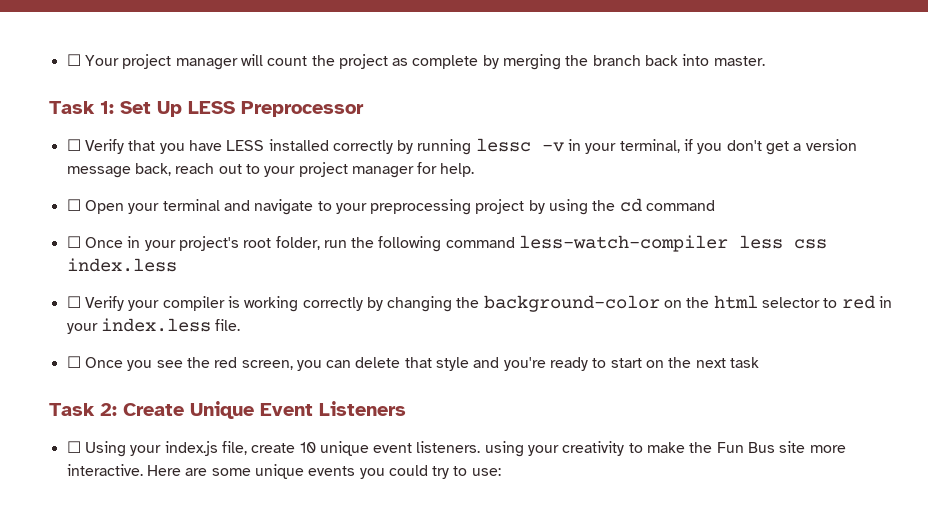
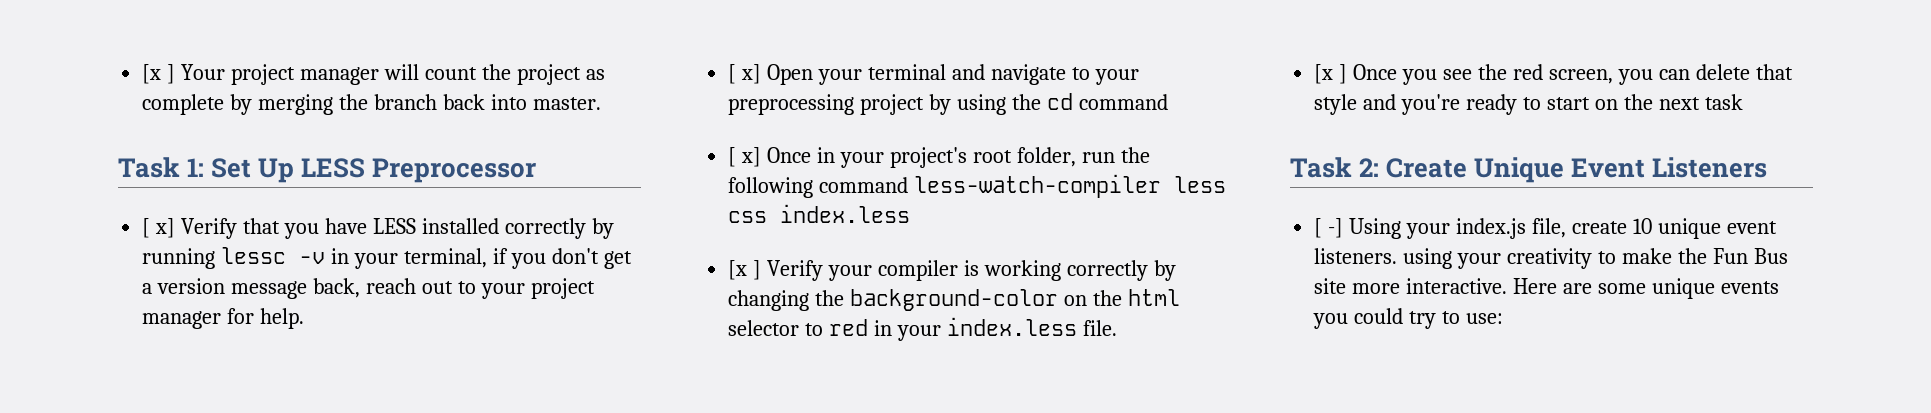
- ☐ Your project manager will count the project as complete by merging the branch back into master.
+ [x ] Your project manager will count the project as complete by merging the branch back into master.
- ☐ Verify that you have LESS installed correctly by running lessc -v in your terminal, if you don't get a version message back, reach out to your project manager for help.
+ [ x] Verify that you have LESS installed correctly by running lessc -v in your terminal, if you don't get a version message back, reach out to your project manager for help.
- ☐ Open your terminal and navigate to your preprocessing project by using the cd command
+ [ x] Open your terminal and navigate to your preprocessing project by using the cd command
- ☐ Once in your project's root folder, run the following command less-watch-compiler less css index.less
+ [ x] Once in your project's root folder, run the following command less-watch-compiler less css index.less
- ☐ Verify your compiler is working correctly by changing the background-color on the html selector to red in your index.less file.
+ [x ] Verify your compiler is working correctly by changing the background-color on the html selector to red in your index.less file.
- ☐ Once you see the red screen, you can delete that style and you're ready to start on the next task
+ [x ] Once you see the red screen, you can delete that style and you're ready to start on the next task
- ☐ Using your index.js file, create 10 unique event listeners. using your creativity to make the Fun Bus site more interactive.
+ [ -] Using your index.js file, create 10 unique event listeners. using your creativity to make the Fun Bus site more interactive.

